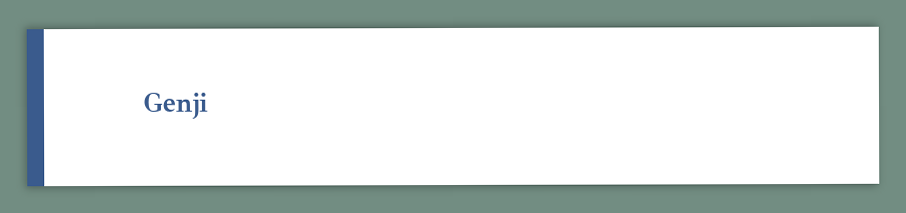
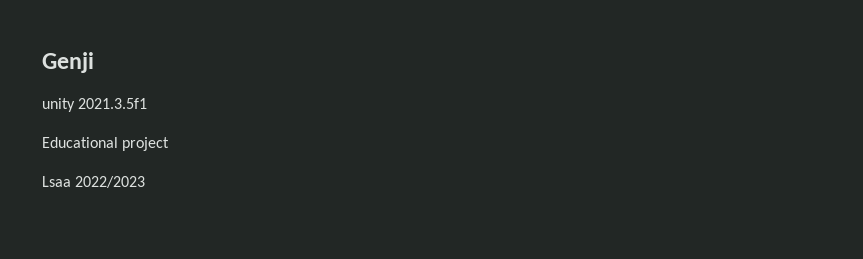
+ unity 2021.3.5f1
+ Educational project
+ Lsaa 2022/2023

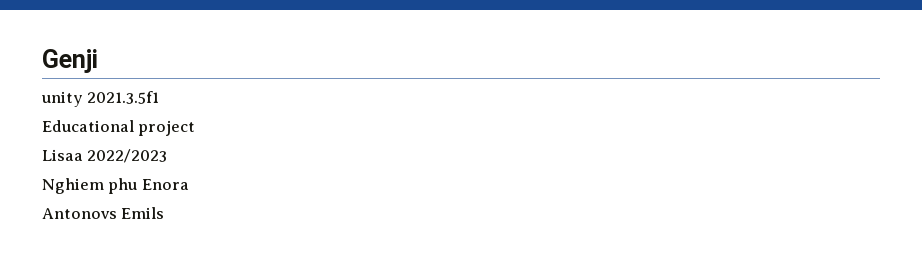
- Lsaa 2022/2023
+ Lisaa 2022/2023
+ Nghiem phu Enora
+ Antonovs Emils

